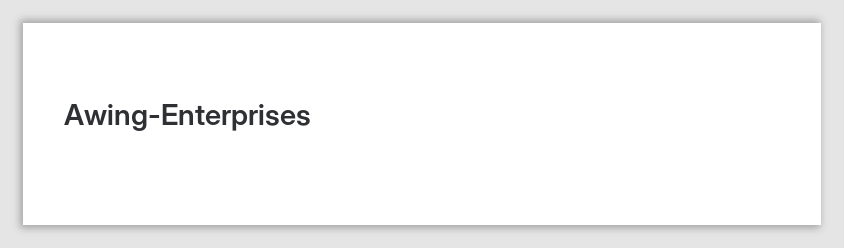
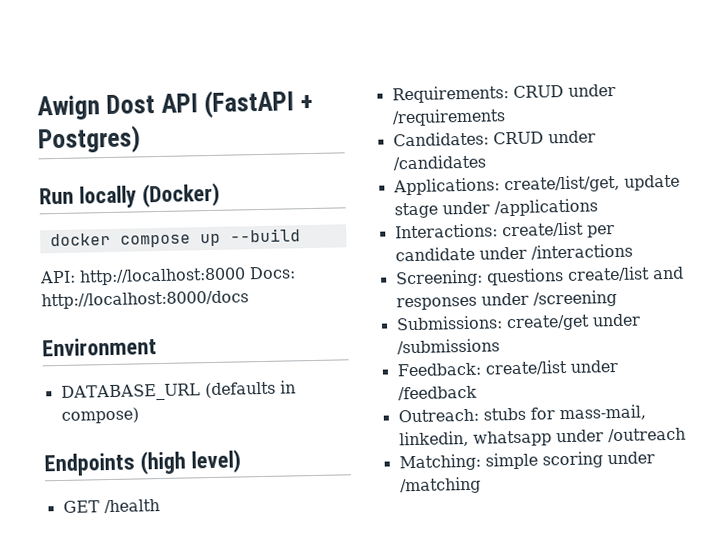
- Awing-Enterprises
+ Awign Dost API (FastAPI + Postgres)
+ Run locally (Docker)
+ docker compose up --build
+ API: http://localhost:8000 Docs: http://localhost:8000/docs
+ Environment
+ DATABASE_URL (defaults in compose)
+ Endpoints (high level)
+ GET /health
+ Requirements: CRUD under /requirements
+ Candidates: CRUD under /candidates
+ Applications: create/list/get, update stage under /applications
+ Interactions: create/list per candidate under /interactions
+ Screening: questions create/list and responses under /screening
+ Submissions: create/get under /submissions
+ Feedback: create/list under /feedback
+ Outreach: stubs for mass-mail, linkedin, whatsapp under /outreach
+ Matching: simple scoring under /matching

